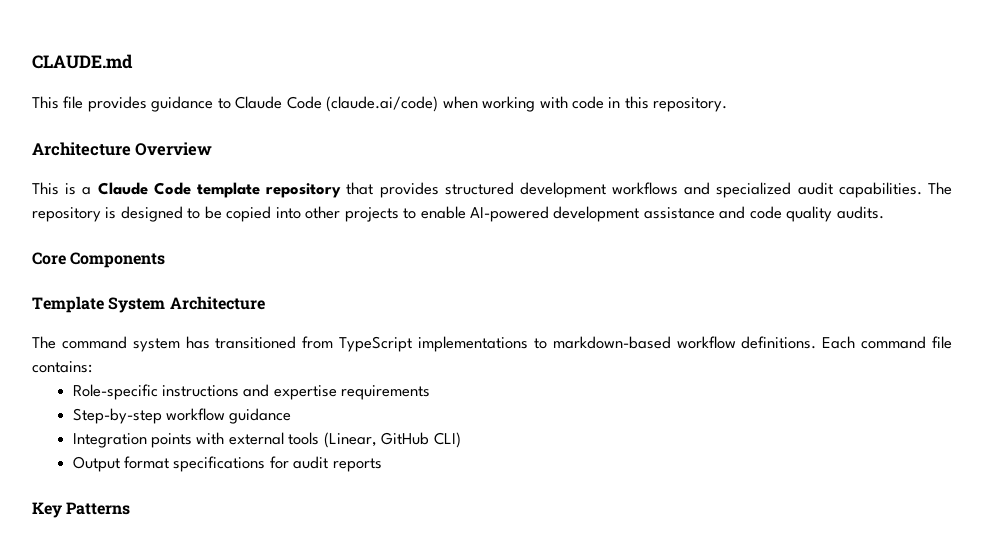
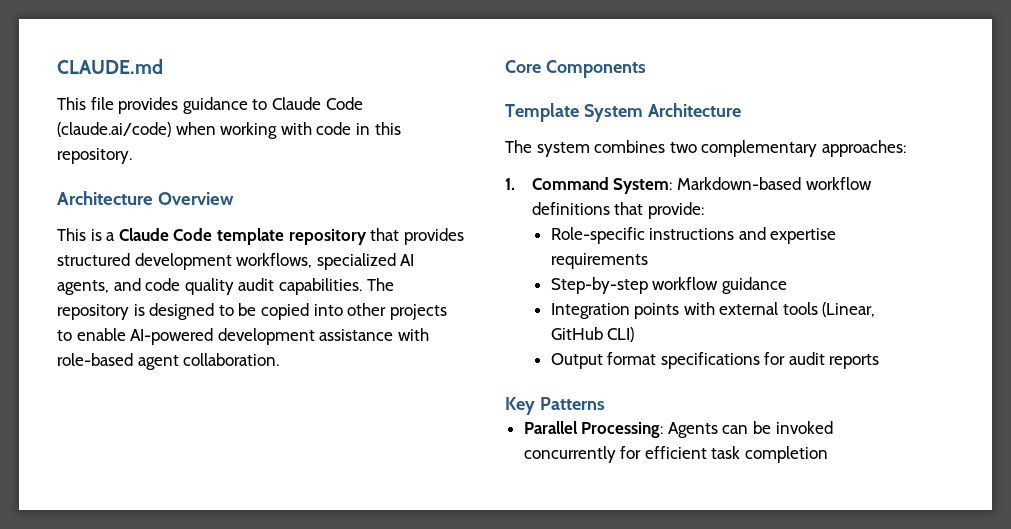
- This is a Claude Code template repository that provides structured development workflows and specialized audit capabilities.
+ This is a Claude Code template repository that provides structured development workflows, specialized AI agents, and code quality audit capabilities.
- The repository is designed to be copied into other projects to enable AI-powered development assistance and code quality audits.
+ The repository is designed to be copied into other projects to enable AI-powered development assistance with role-based agent collaboration.
- The command system has transitioned from TypeScript implementations to markdown-based workflow definitions. Each command file contains:
+ The system combines two complementary approaches:
+ 1. Command System: Markdown-based workflow definitions that provide:
+ Parallel Processing: Agents can be invoked concurrently for efficient task completion

